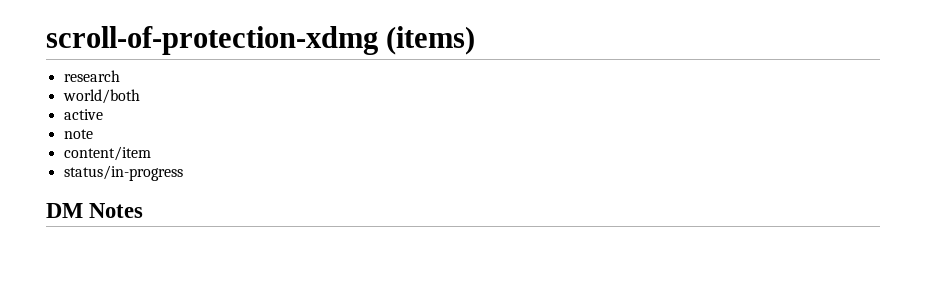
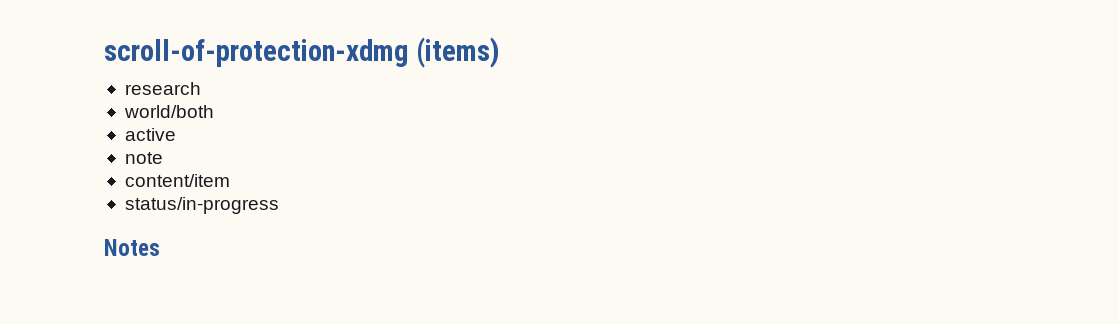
- DM Notes
+ Notes

